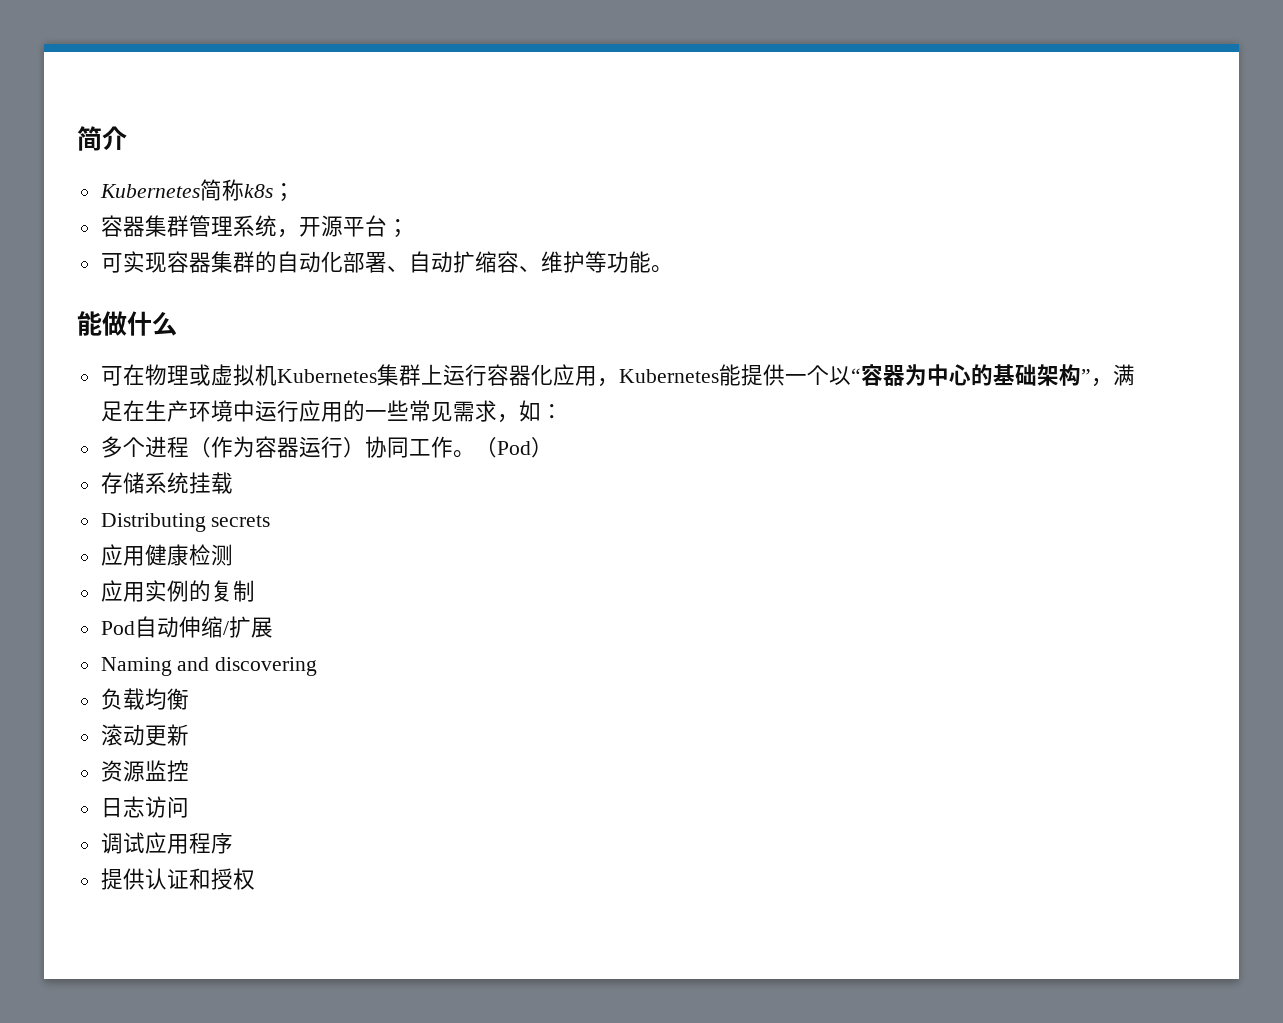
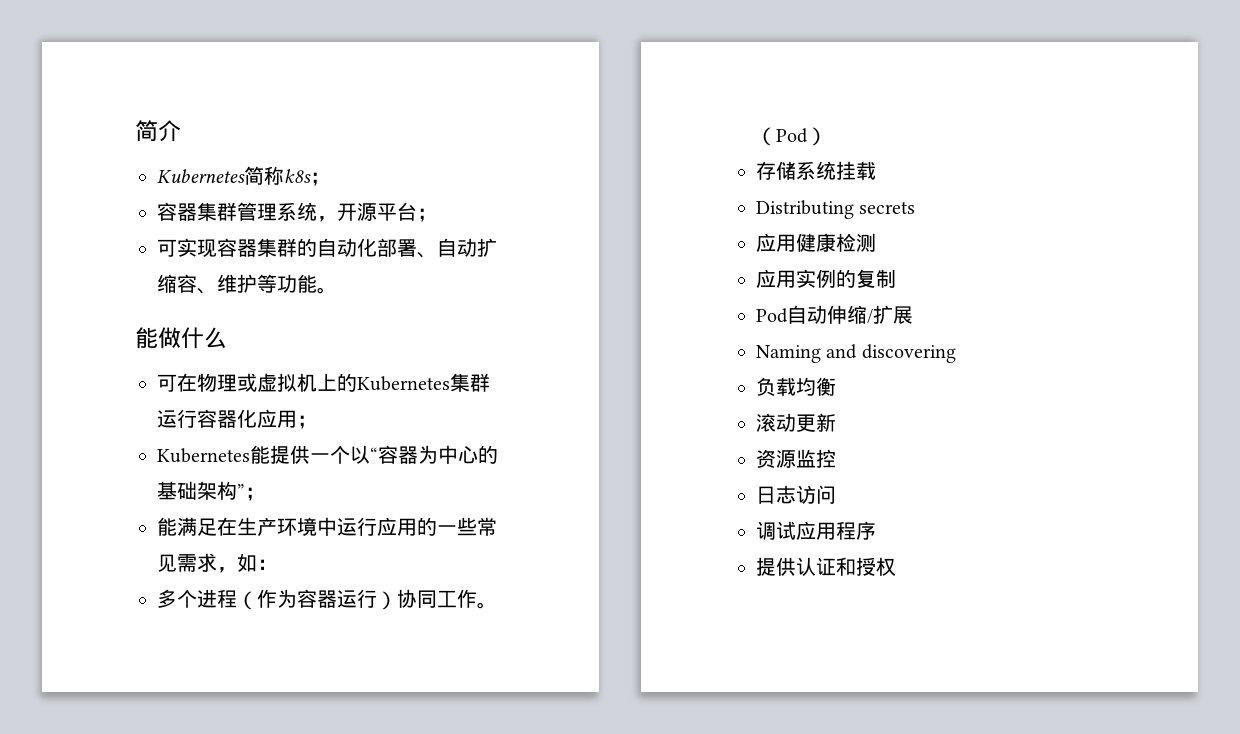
- 可在物理或虚拟机Kubernetes集群上运行容器化应用，Kubernetes能提供一个以“容器为中心的基础架构”，满足在生产环境中运行应用的一些常见需求，如：
+ 可在物理或虚拟机上的Kubernetes集群运行容器化应用；
+ Kubernetes能提供一个以“容器为中心的基础架构”；
+ 能满足在生产环境中运行应用的一些常见需求，如：

